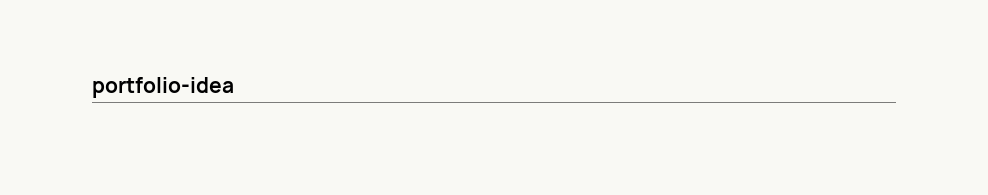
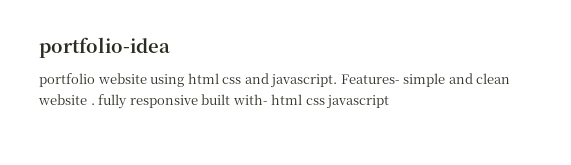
+ portfolio website using html css and javascript. Features- simple and clean website . fully responsive built with- html css javascript

